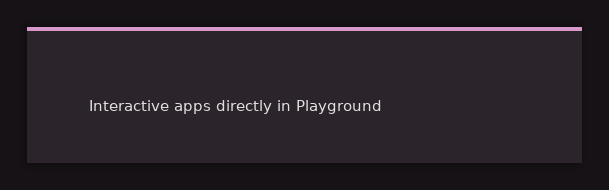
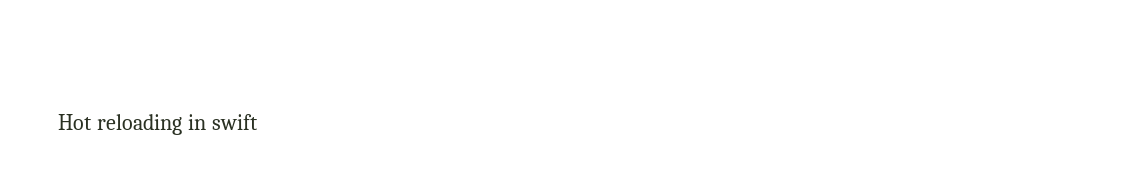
- Interactive apps directly in Playground
+ Hot reloading in swift

